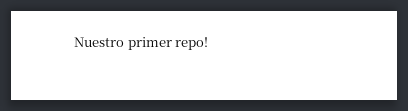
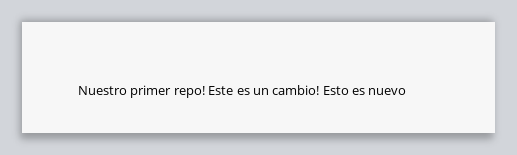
+ Este es un cambio! Esto es nuevo

